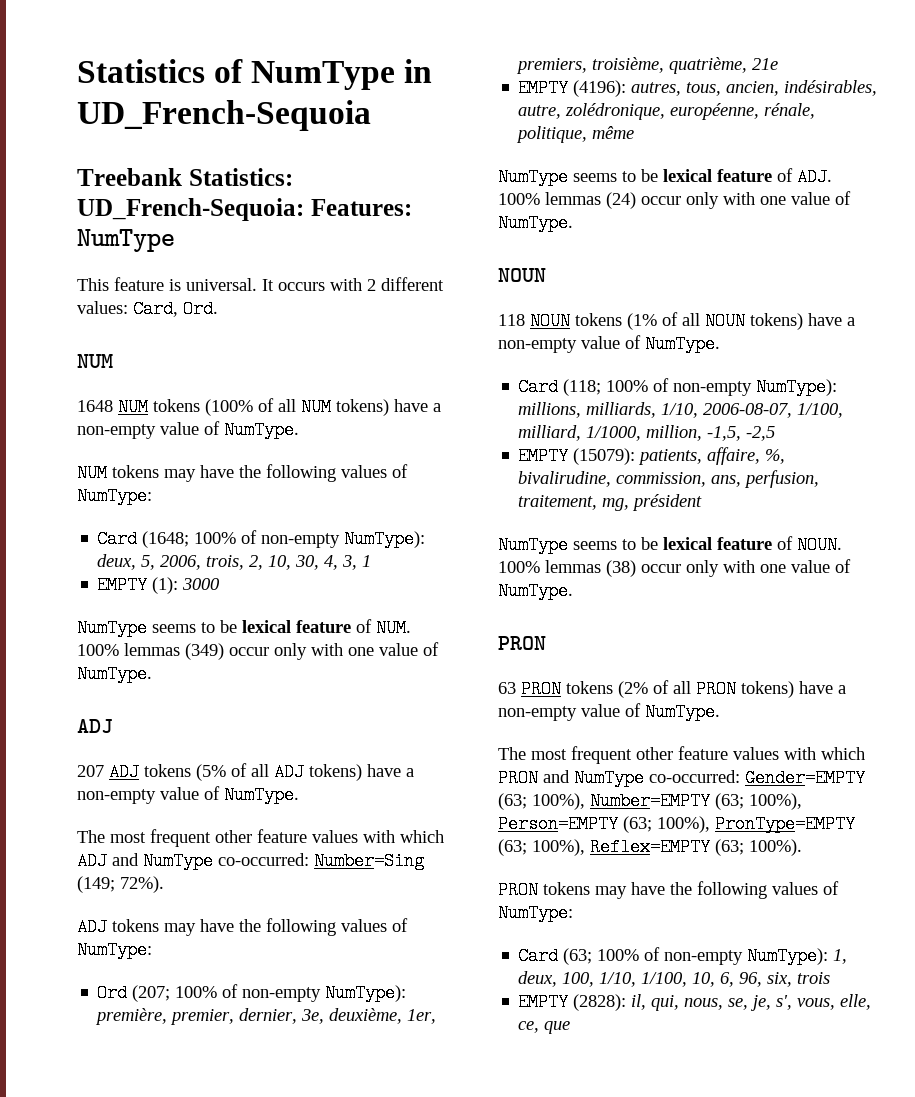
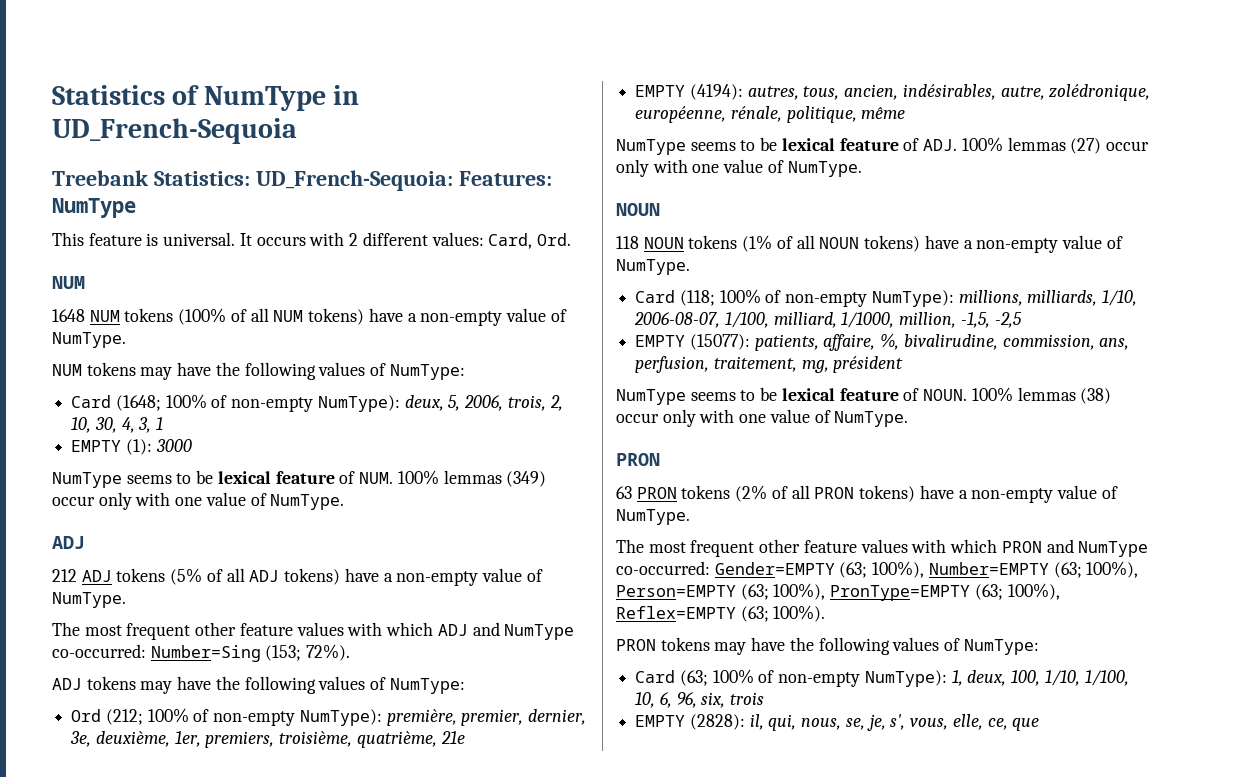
- 207 ADJ tokens (5% of all ADJ tokens) have a non-empty value of NumType.
+ 212 ADJ tokens (5% of all ADJ tokens) have a non-empty value of NumType.
- The most frequent other feature values with which ADJ and NumType co-occurred: Number=Sing (149; 72%).
+ The most frequent other feature values with which ADJ and NumType co-occurred: Number=Sing (153; 72%).
- Ord (207; 100% of non-empty NumType): première, premier, dernier, 3e, deuxième, 1er, premiers, troisième, quatrième, 21e
+ Ord (212; 100% of non-empty NumType): première, premier, dernier, 3e, deuxième, 1er, premiers, troisième, quatrième, 21e
- EMPTY (4196): autres, tous, ancien, indésirables, autre, zolédronique, européenne, rénale, politique, même
+ EMPTY (4194): autres, tous, ancien, indésirables, autre, zolédronique, européenne, rénale, politique, même
- NumType seems to be lexical feature of ADJ. 100% lemmas (24) occur only with one value of NumType.
+ NumType seems to be lexical feature of ADJ. 100% lemmas (27) occur only with one value of NumType.
- EMPTY (15079): patients, affaire, %, bivalirudine, commission, ans, perfusion, traitement, mg, président
+ EMPTY (15077): patients, affaire, %, bivalirudine, commission, ans, perfusion, traitement, mg, président

